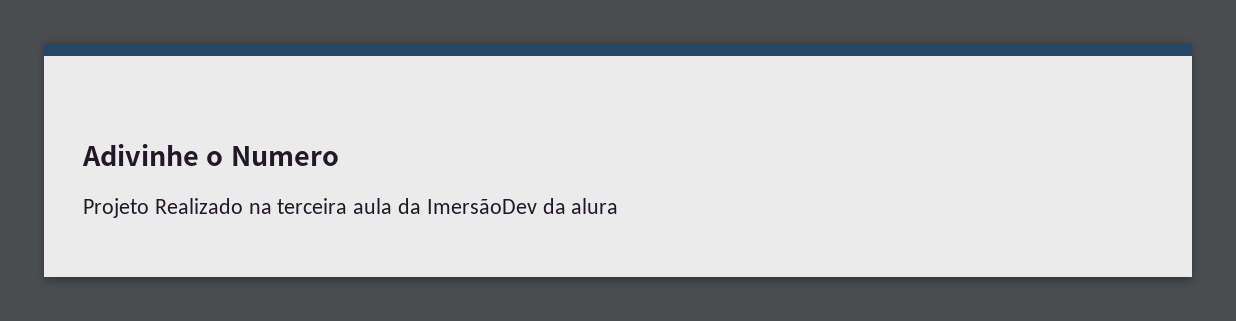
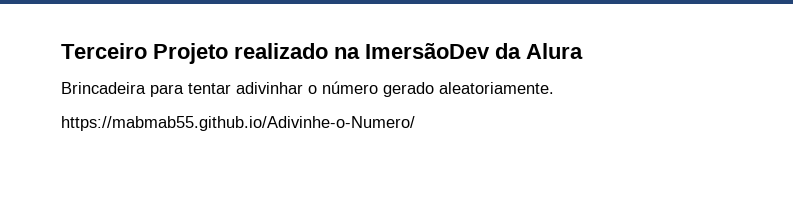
- Adivinhe o Numero
- Projeto Realizado na terceira aula da ImersãoDev da alura
+ Terceiro Projeto realizado na ImersãoDev da Alura
+ Brincadeira para tentar adivinhar o número gerado aleatoriamente.
+ https://mabmab55.github.io/Adivinhe-o-Numero/

